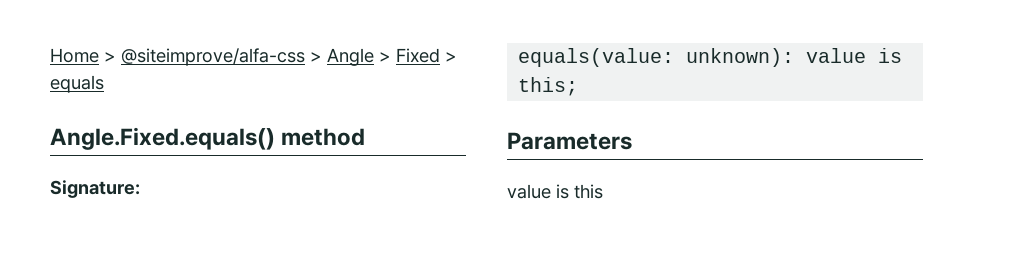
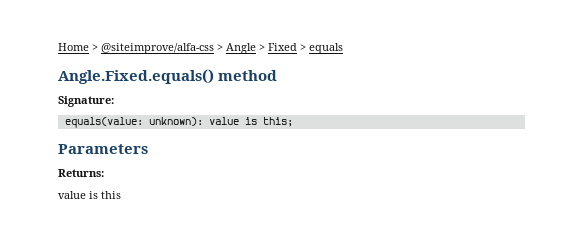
+ Returns:

